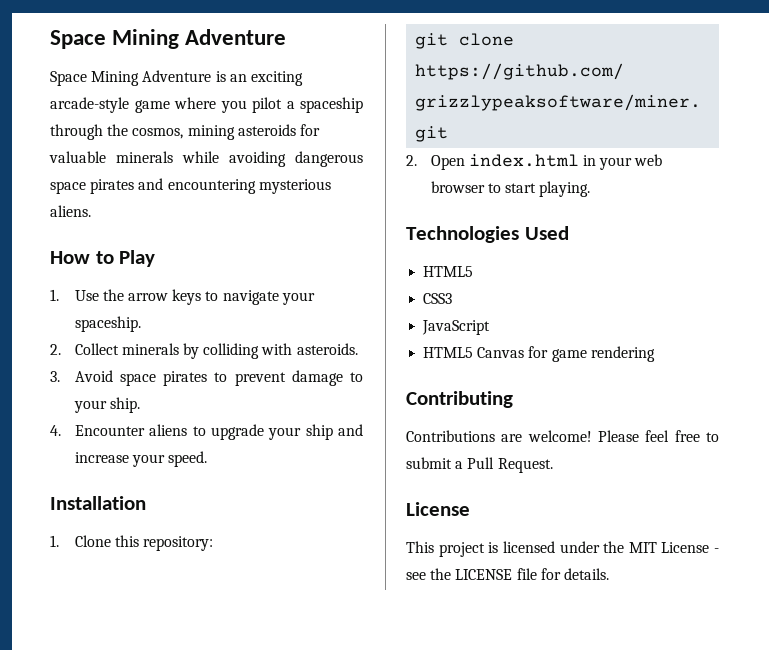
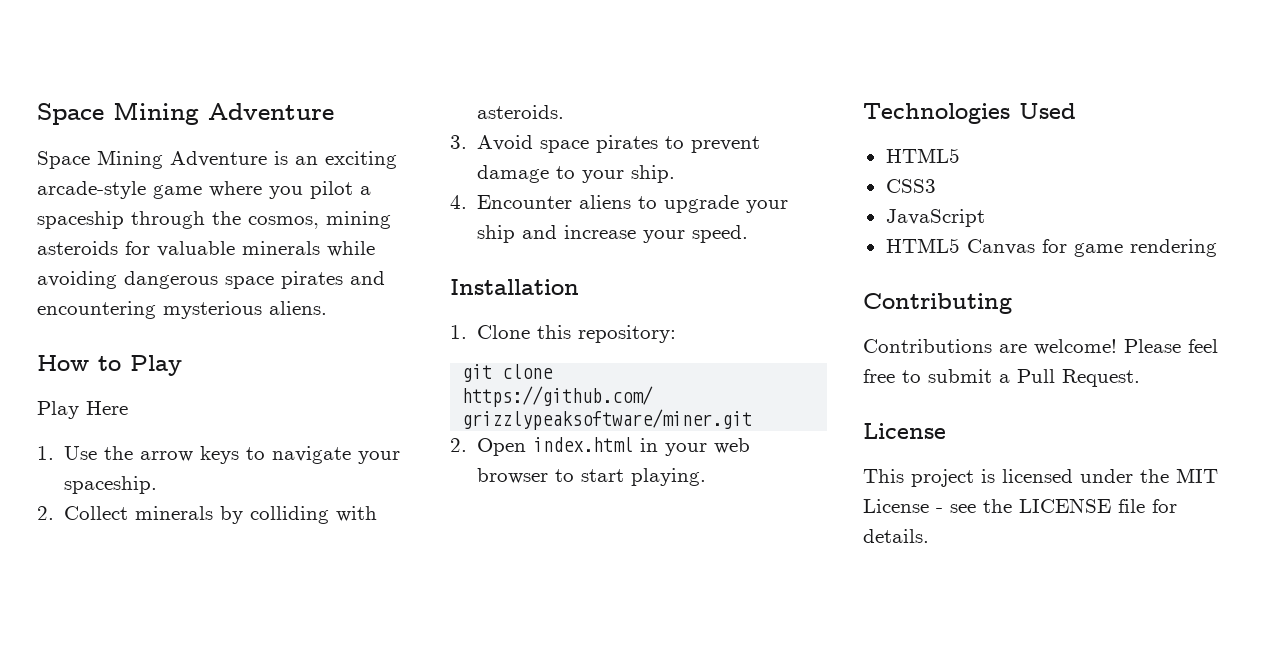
+ Play Here

